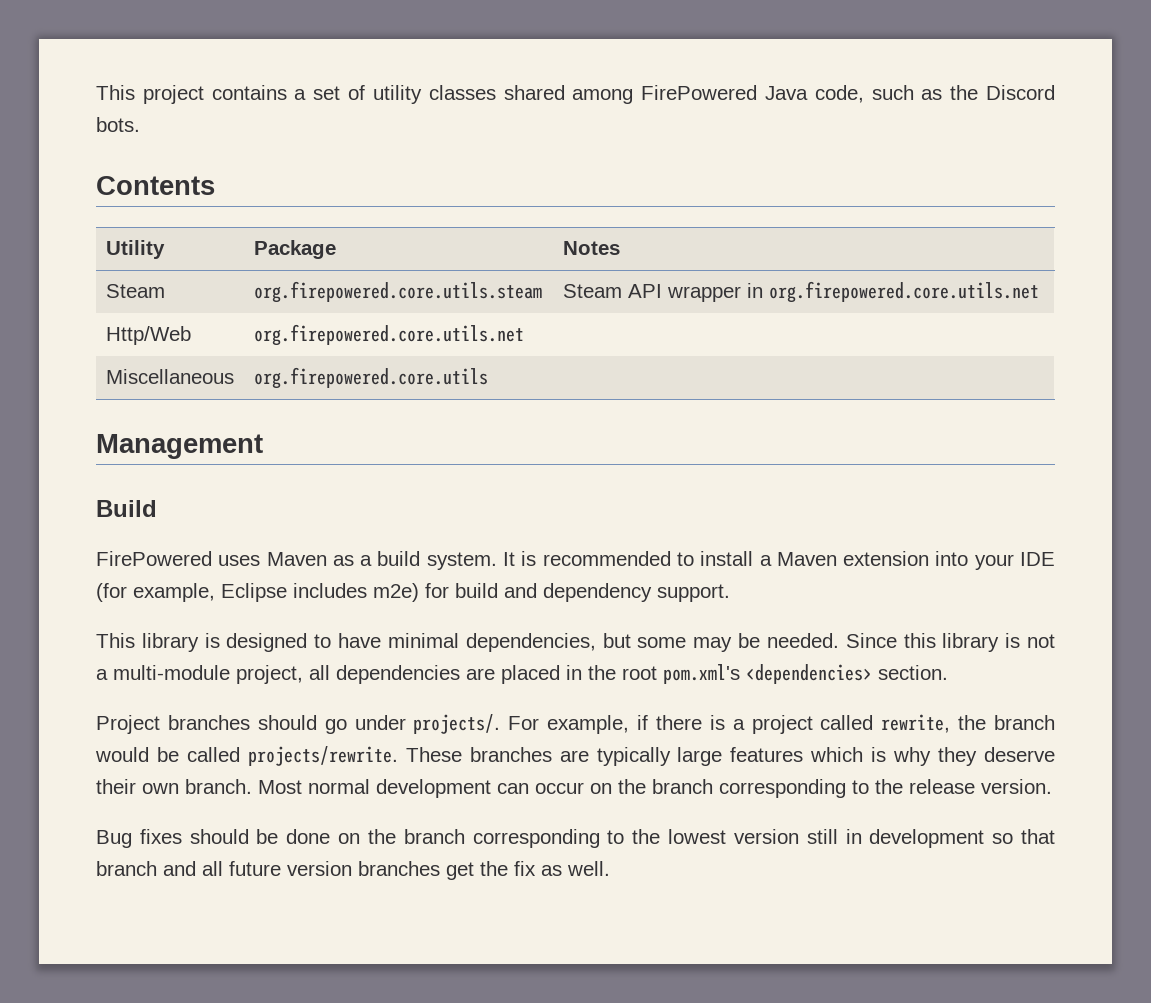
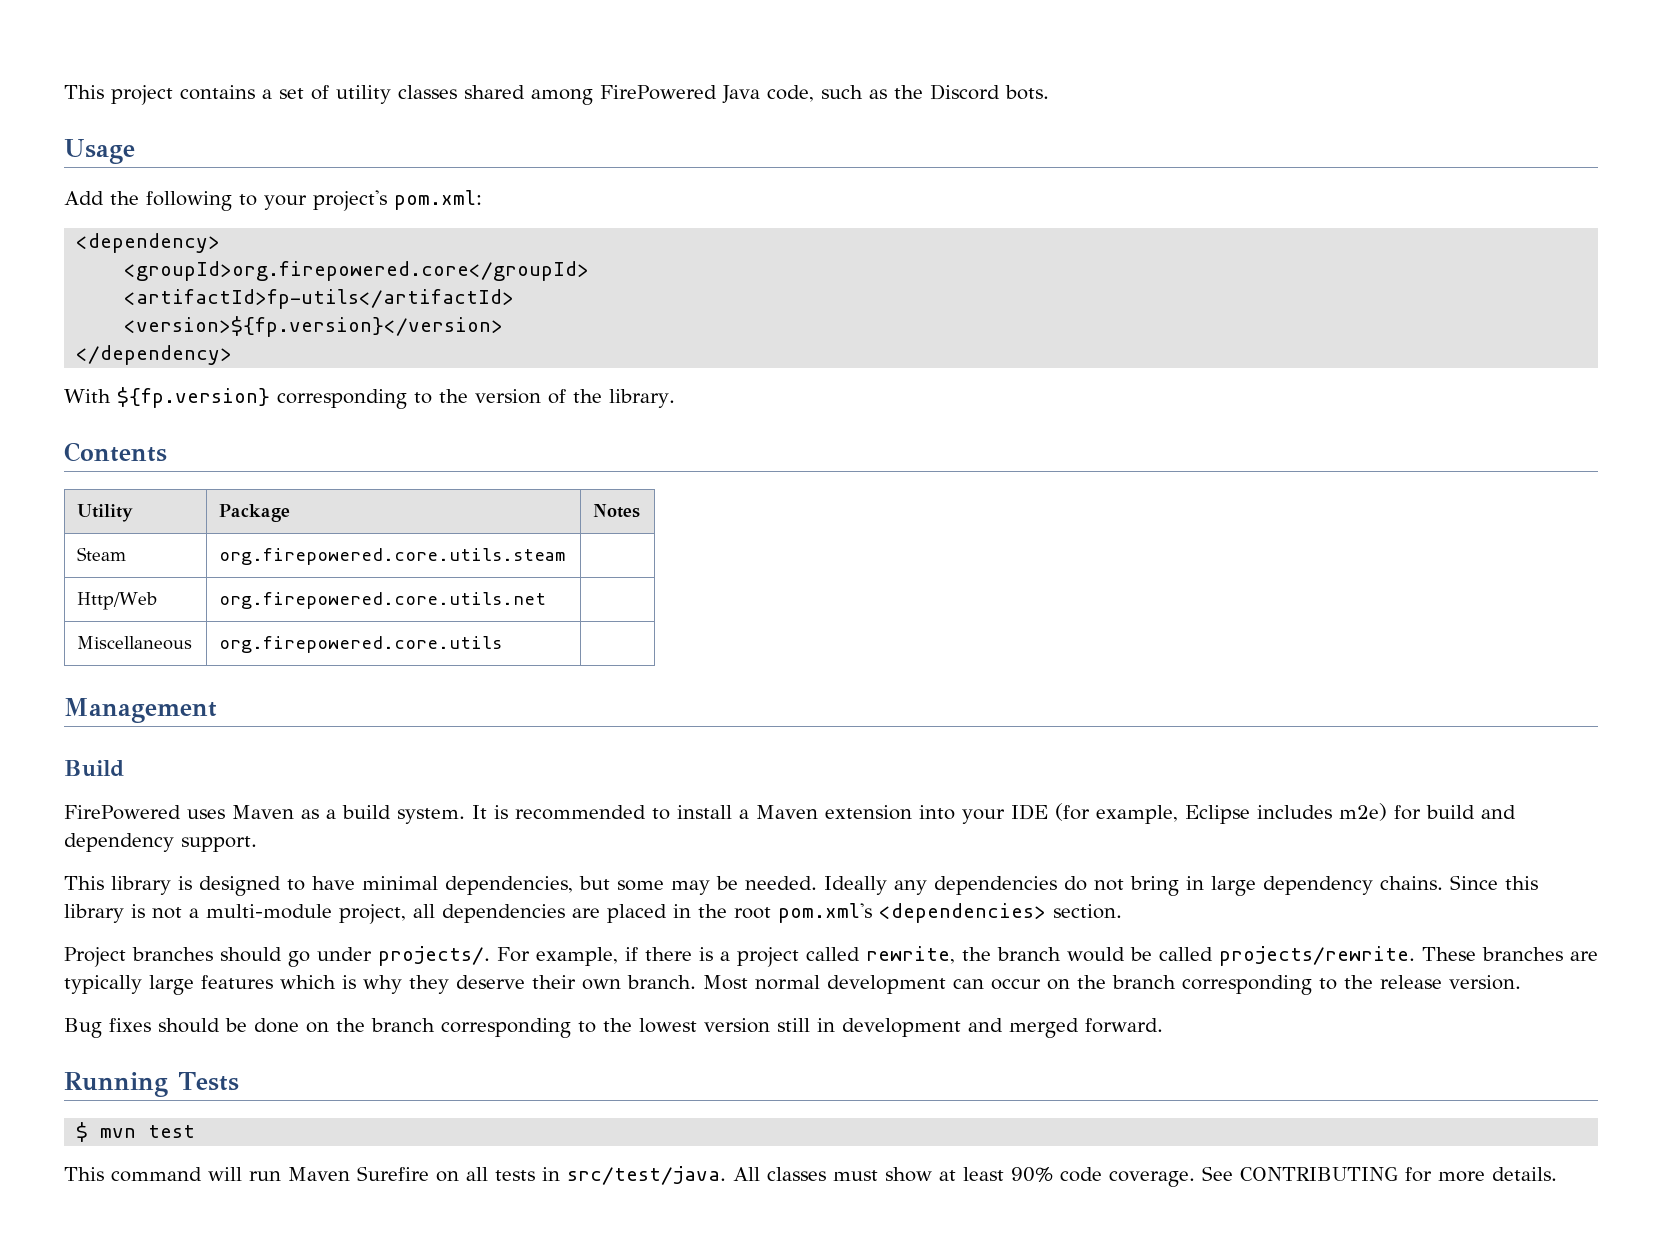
+ Usage
+ Add the following to your project's pom.xml:
+ <dependency>
+ <groupId>org.firepowered.core</groupId>
+ <artifactId>fp-utils</artifactId>
+ <version>${fp.version}</version>
+ </dependency>
+ With ${fp.version} corresponding to the version of the library.
- Steam | org.firepowered.core.utils.steam | Steam API wrapper in org.firepowered.core.utils.net
+ Steam | org.firepowered.core.utils.steam |
+ Ideally any dependencies do not bring in large dependency chains.
- Bug fixes should be done on the branch corresponding to the lowest version still in development so that branch and all future version branches get the fix as well.
+ Bug fixes should be done on the branch corresponding to the lowest version still in development and merged forward.
+ Running Tests
+ $ mvn test
+ This command will run Maven Surefire on all tests in src/test/java. All classes must show at least 90% code coverage. See CONTRIBUTING for more details.

